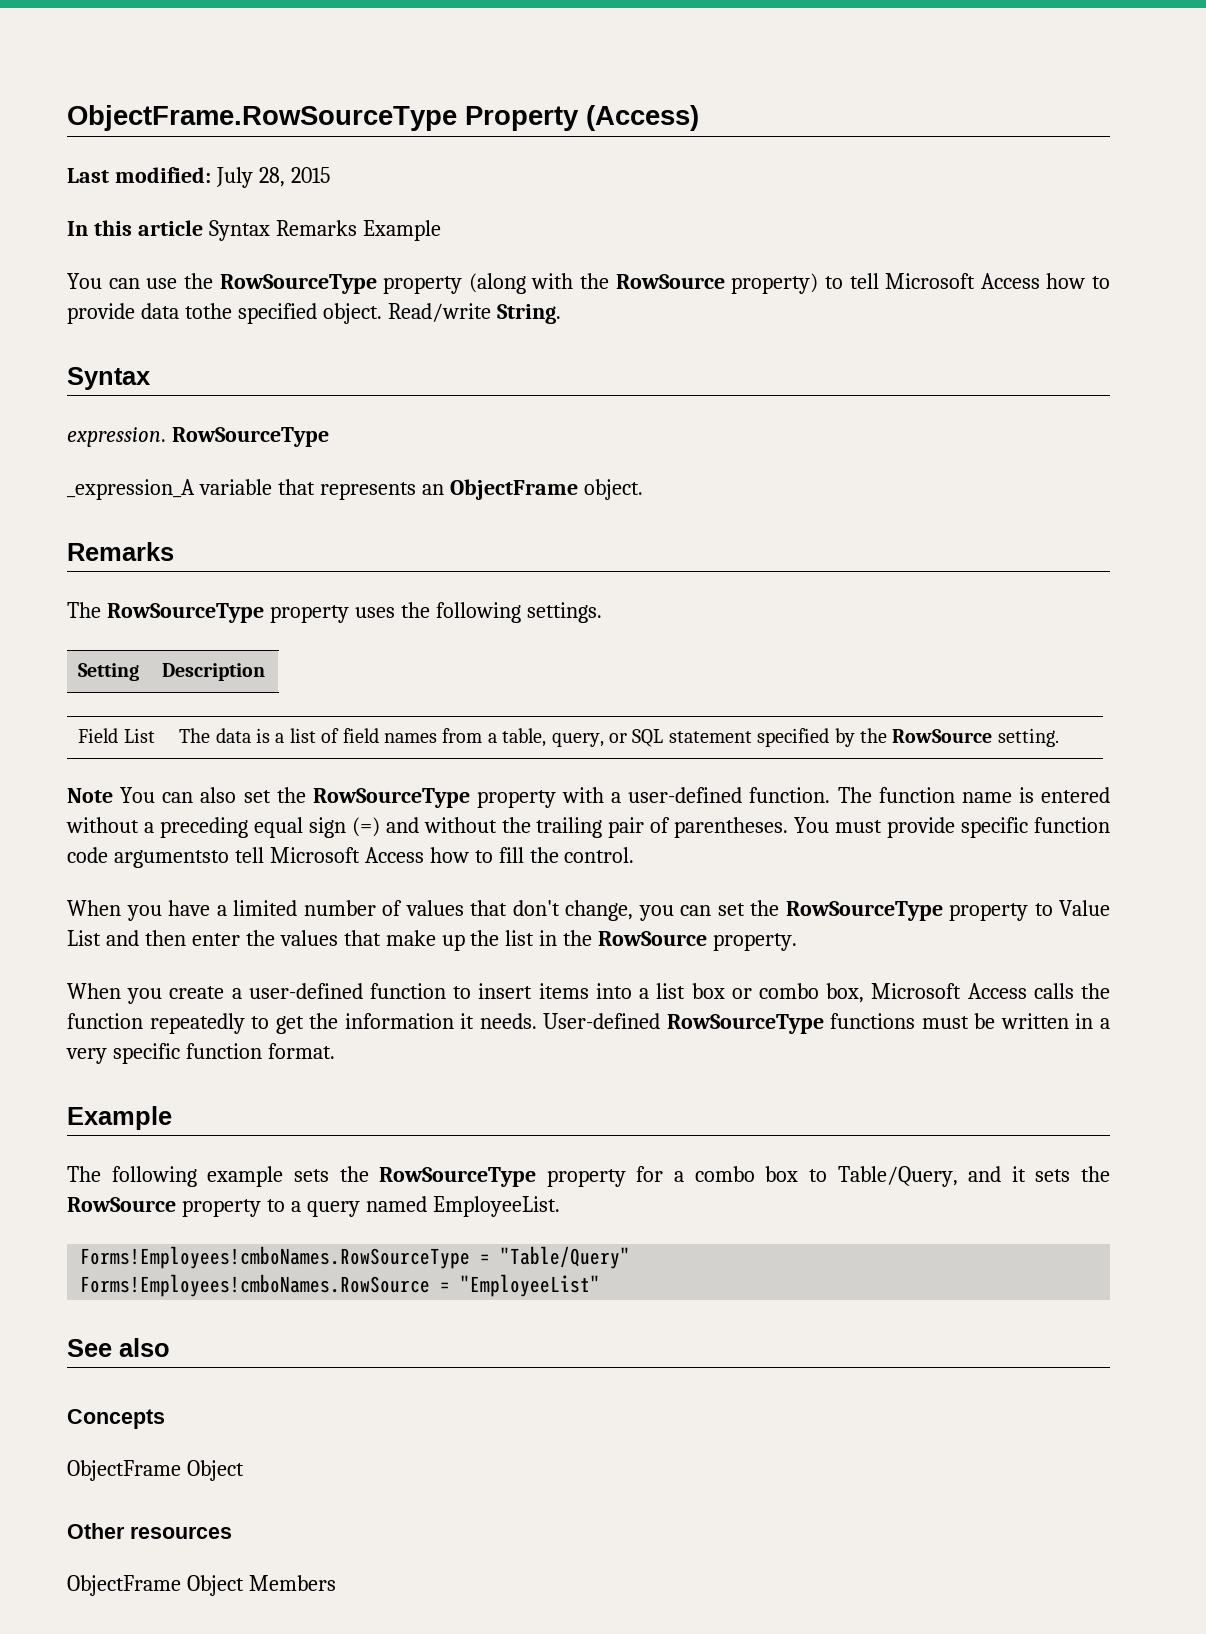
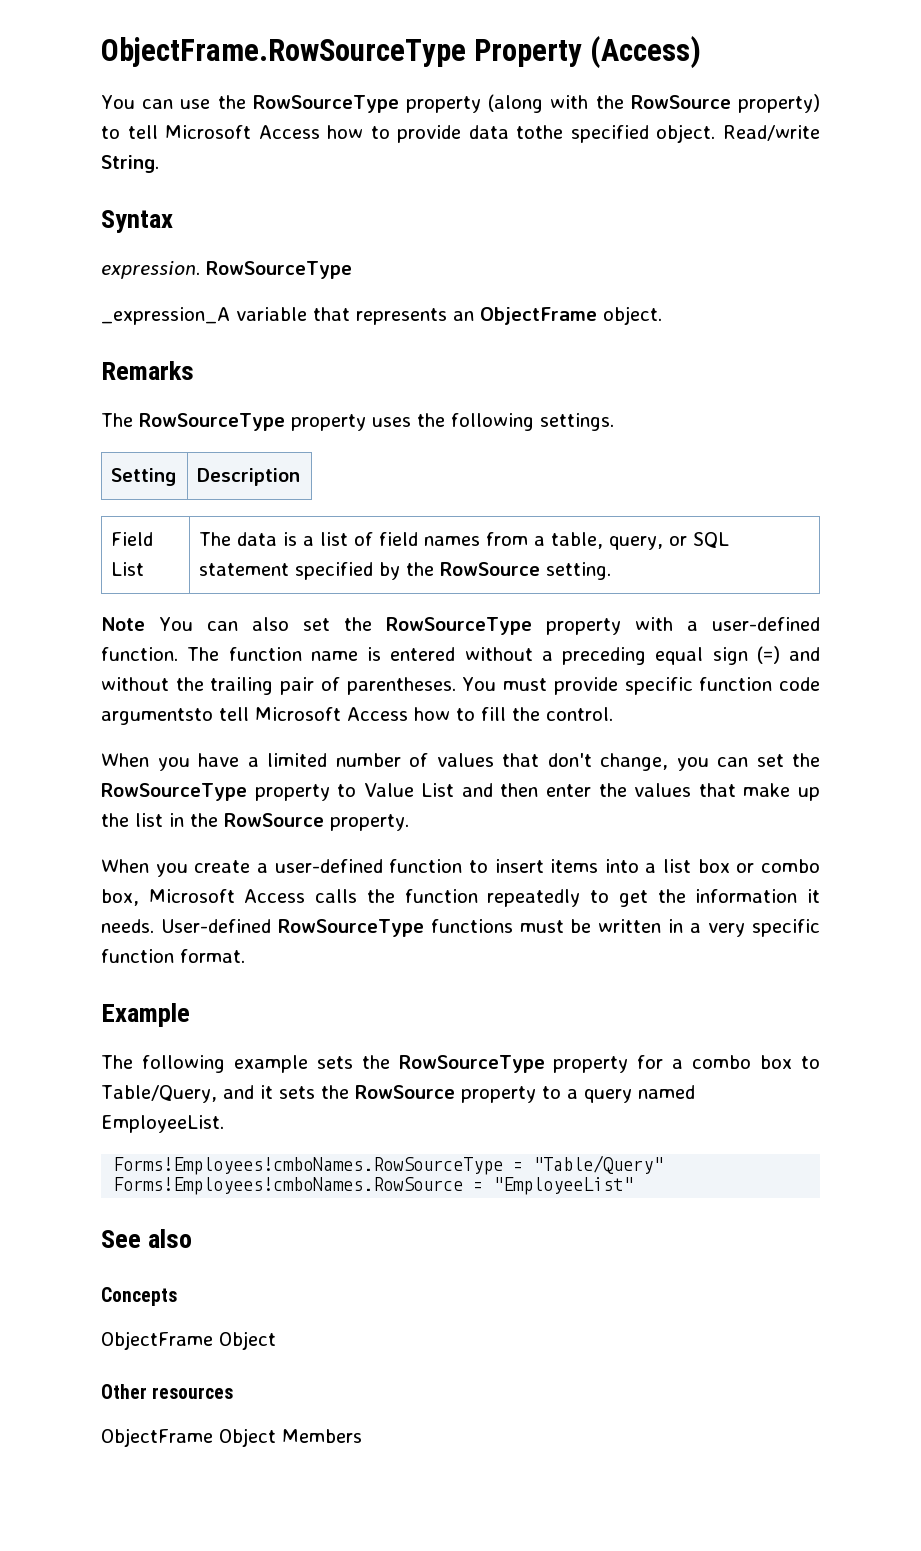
- Last modified: July 28, 2015
- In this article Syntax Remarks Example

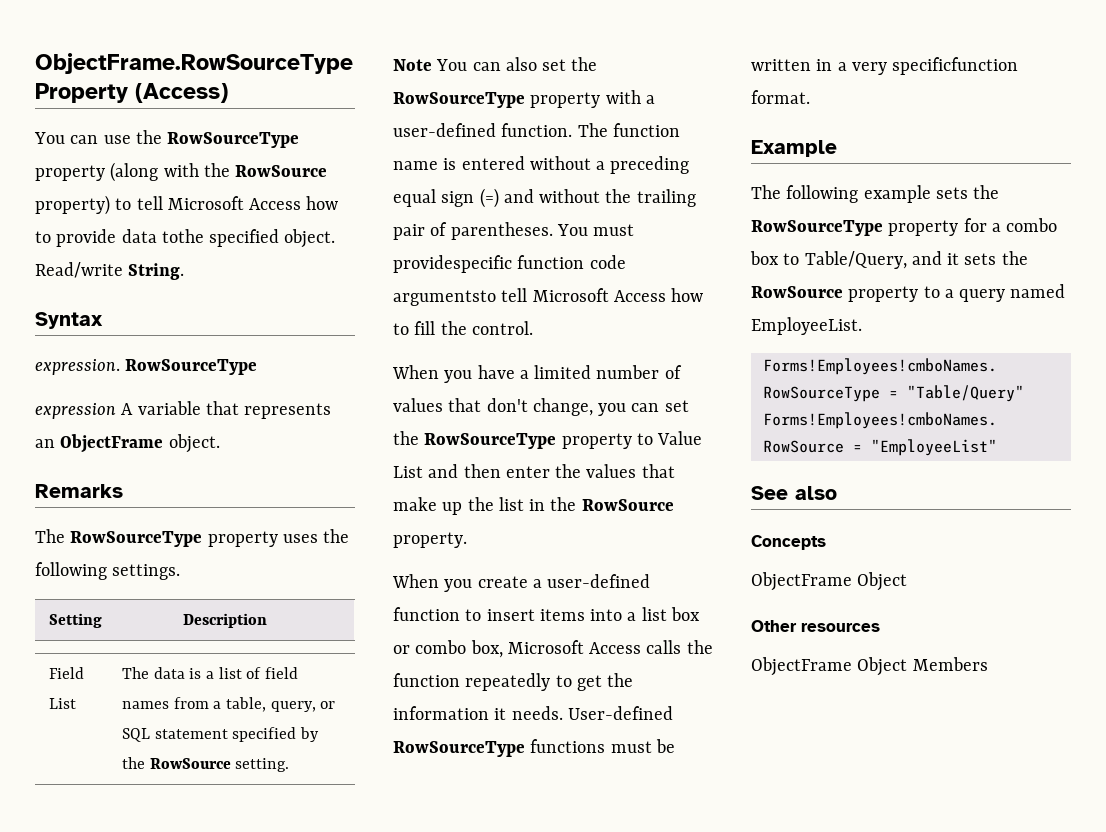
- _expression_A variable that represents an ObjectFrame object.
+ expression A variable that represents an ObjectFrame object.
- You must provide specific function code argumentsto tell Microsoft Access how to fill the control.
+ You must providespecific function code argumentsto tell Microsoft Access how to fill the control.
- User-defined RowSourceType functions must be written in a very specific function format.
+ User-defined RowSourceType functions must be written in a very specificfunction format.

